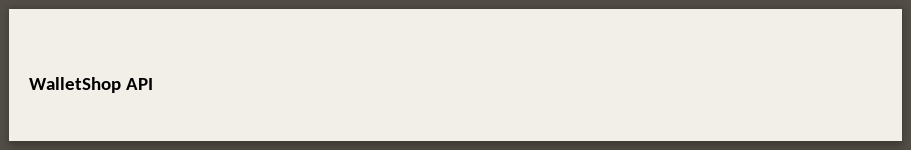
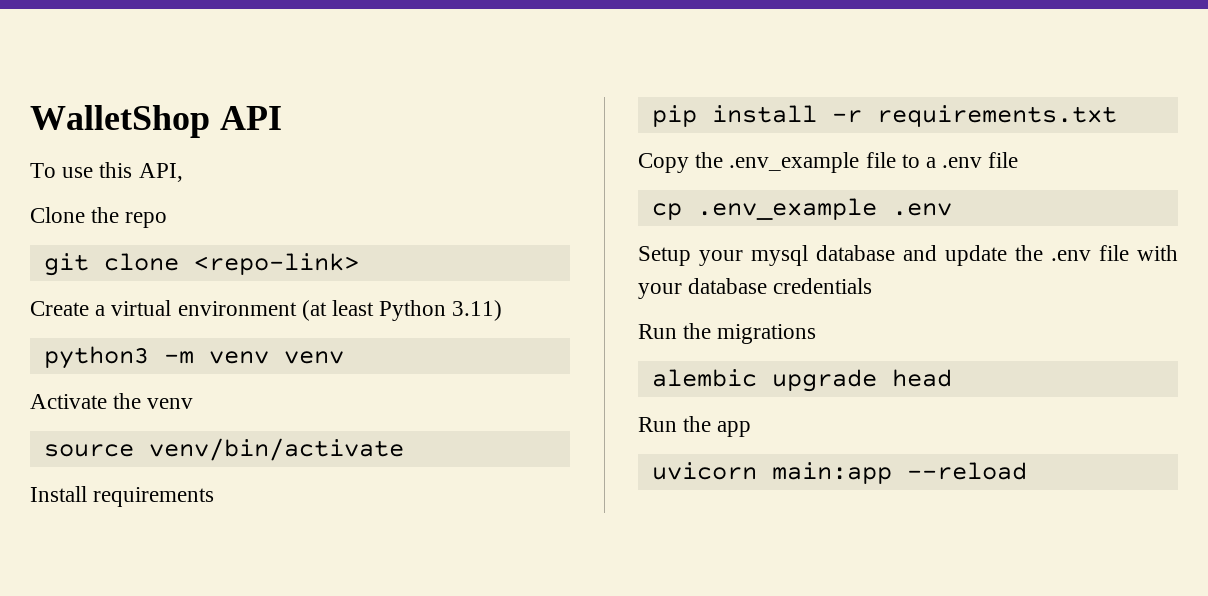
+ To use this API,
+ Clone the repo
+ git clone <repo-link>
+ Create a virtual environment (at least Python 3.11)
+ python3 -m venv venv
+ Activate the venv
+ source venv/bin/activate
+ Install requirements
+ pip install -r requirements.txt
+ Copy the .env_example file to a .env file
+ cp .env_example .env
+ Setup your mysql database and update the .env file with your database credentials
+ Run the migrations
+ alembic upgrade head
+ Run the app
+ uvicorn main:app --reload

